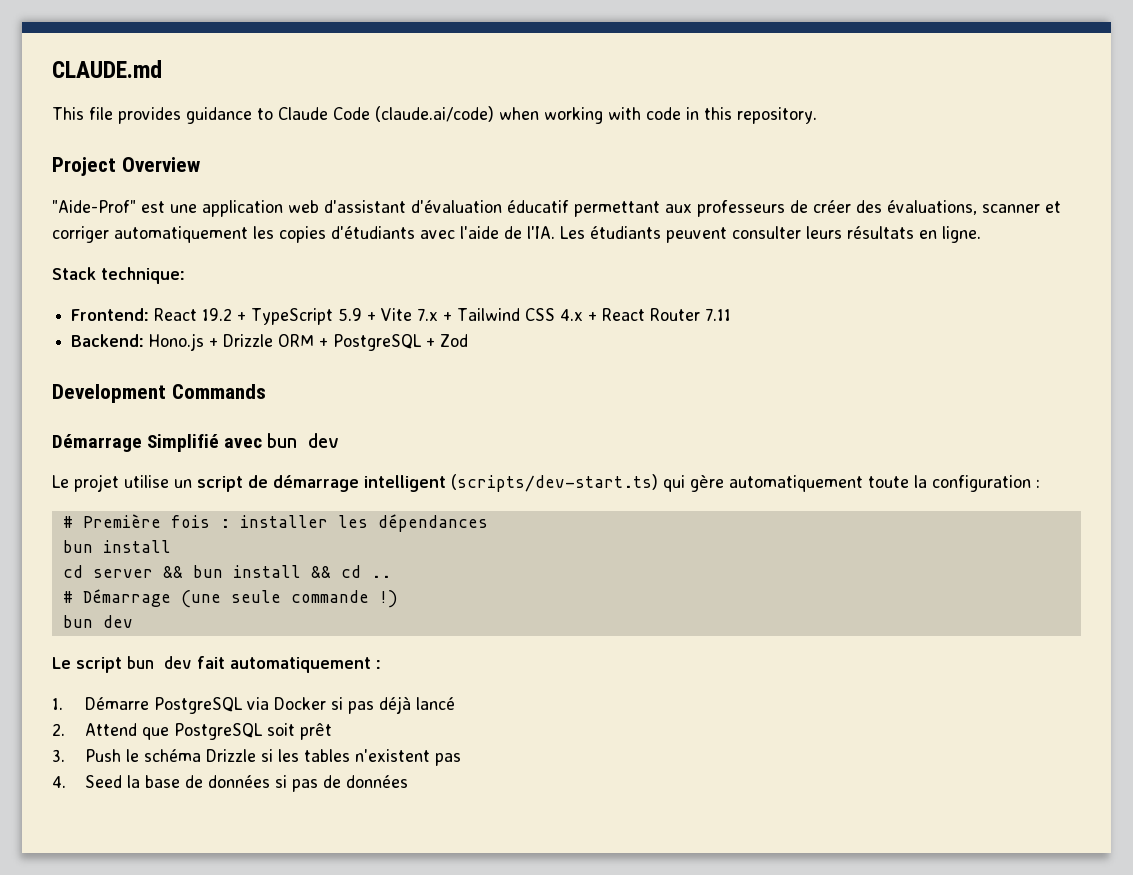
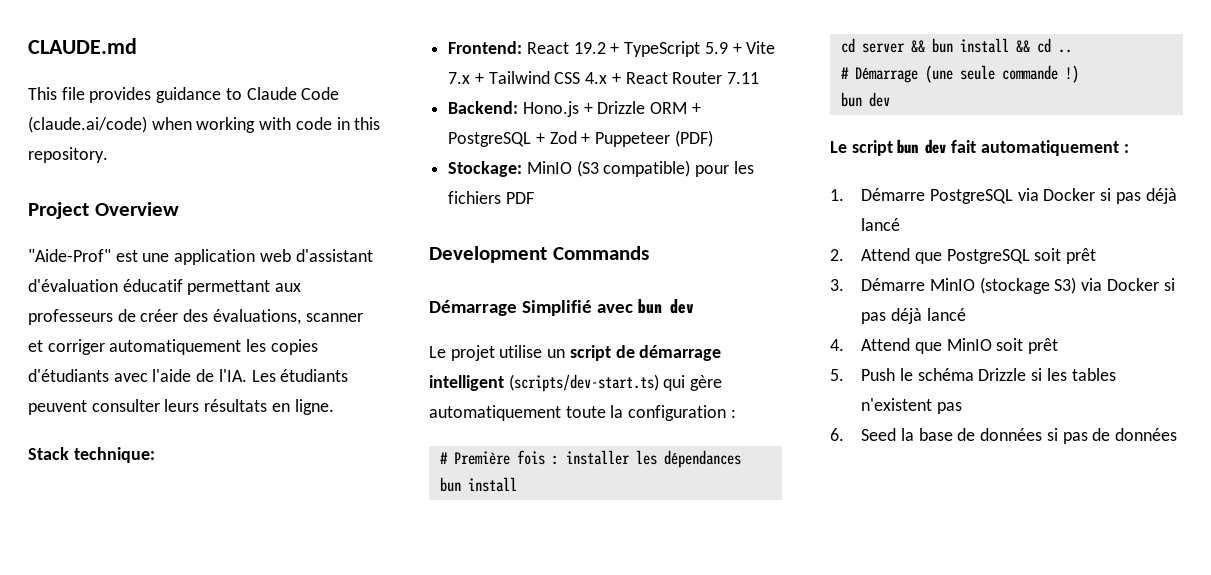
- Backend: Hono.js + Drizzle ORM + PostgreSQL + Zod
+ Backend: Hono.js + Drizzle ORM + PostgreSQL + Zod + Puppeteer (PDF)
+ Stockage: MinIO (S3 compatible) pour les fichiers PDF
- 3. Push le schéma Drizzle si les tables n'existent pas
+ 3. Démarre MinIO (stockage S3) via Docker si pas déjà lancé
+ 4. Attend que MinIO soit prêt
+ 5. Push le schéma Drizzle si les tables n'existent pas
- 4. Seed la base de données si pas de données
+ 6. Seed la base de données si pas de données

